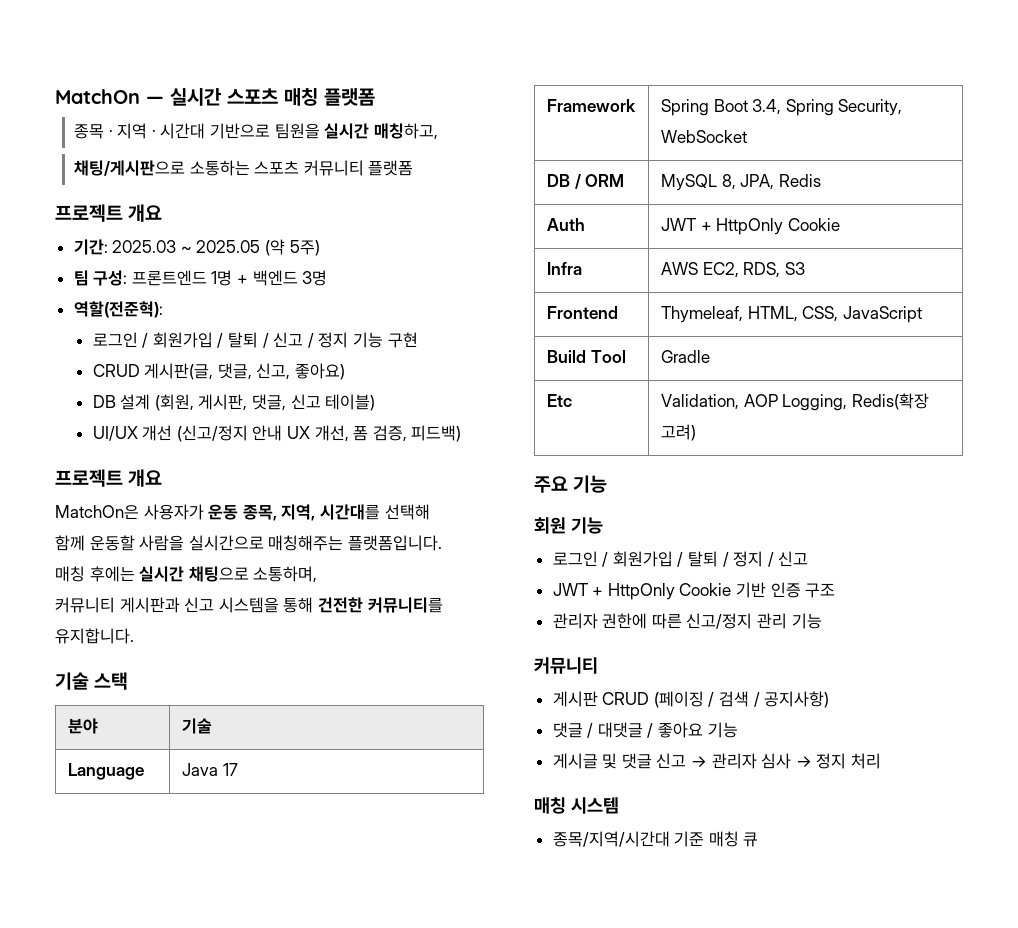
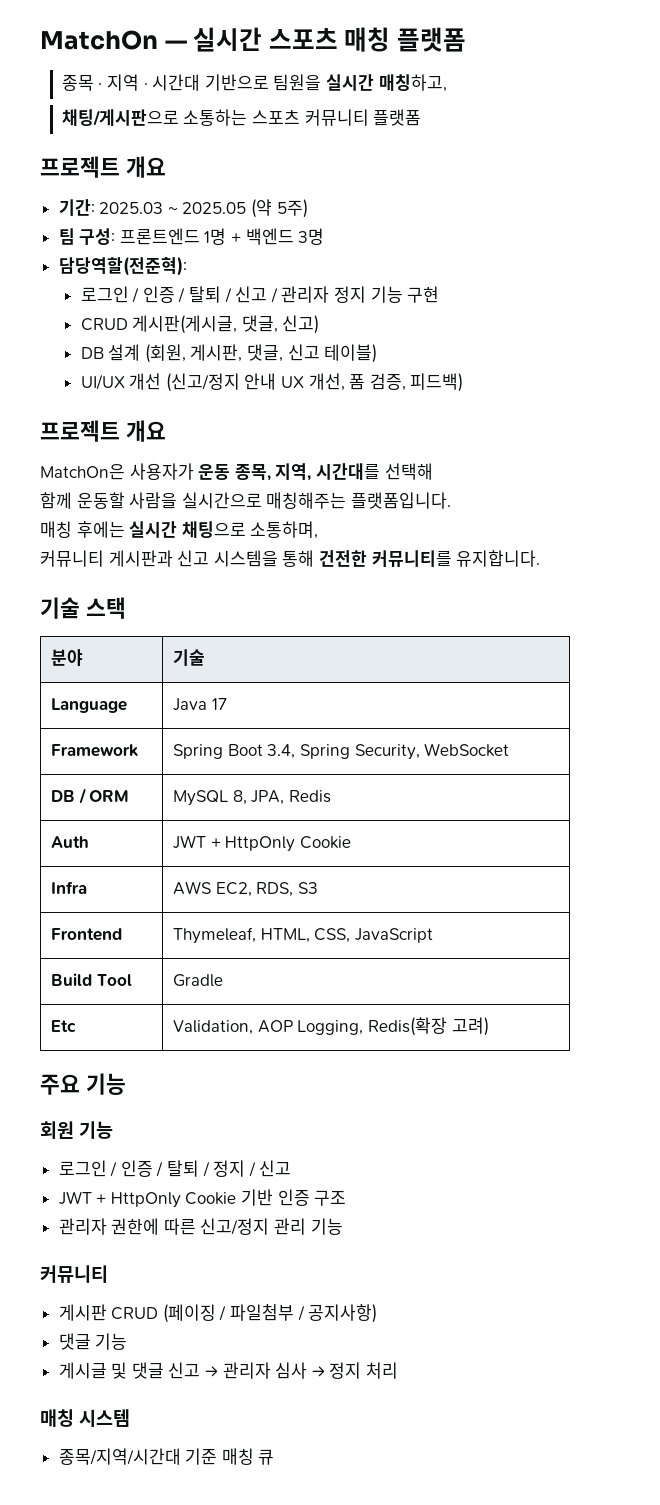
- 역할(전준혁):
- 로그인 / 회원가입 / 탈퇴 / 신고 / 정지 기능 구현
+ 담당역할(전준혁):
+ 로그인 / 인증 / 탈퇴 / 신고 / 관리자 정지 기능 구현
- CRUD 게시판(글, 댓글, 신고, 좋아요)
+ CRUD 게시판(게시글, 댓글, 신고)
- 로그인 / 회원가입 / 탈퇴 / 정지 / 신고
+ 로그인 / 인증 / 탈퇴 / 정지 / 신고
- 게시판 CRUD (페이징 / 검색 / 공지사항)
+ 게시판 CRUD (페이징 / 파일첨부 / 공지사항)
- 댓글 / 대댓글 / 좋아요 기능
+ 댓글 기능

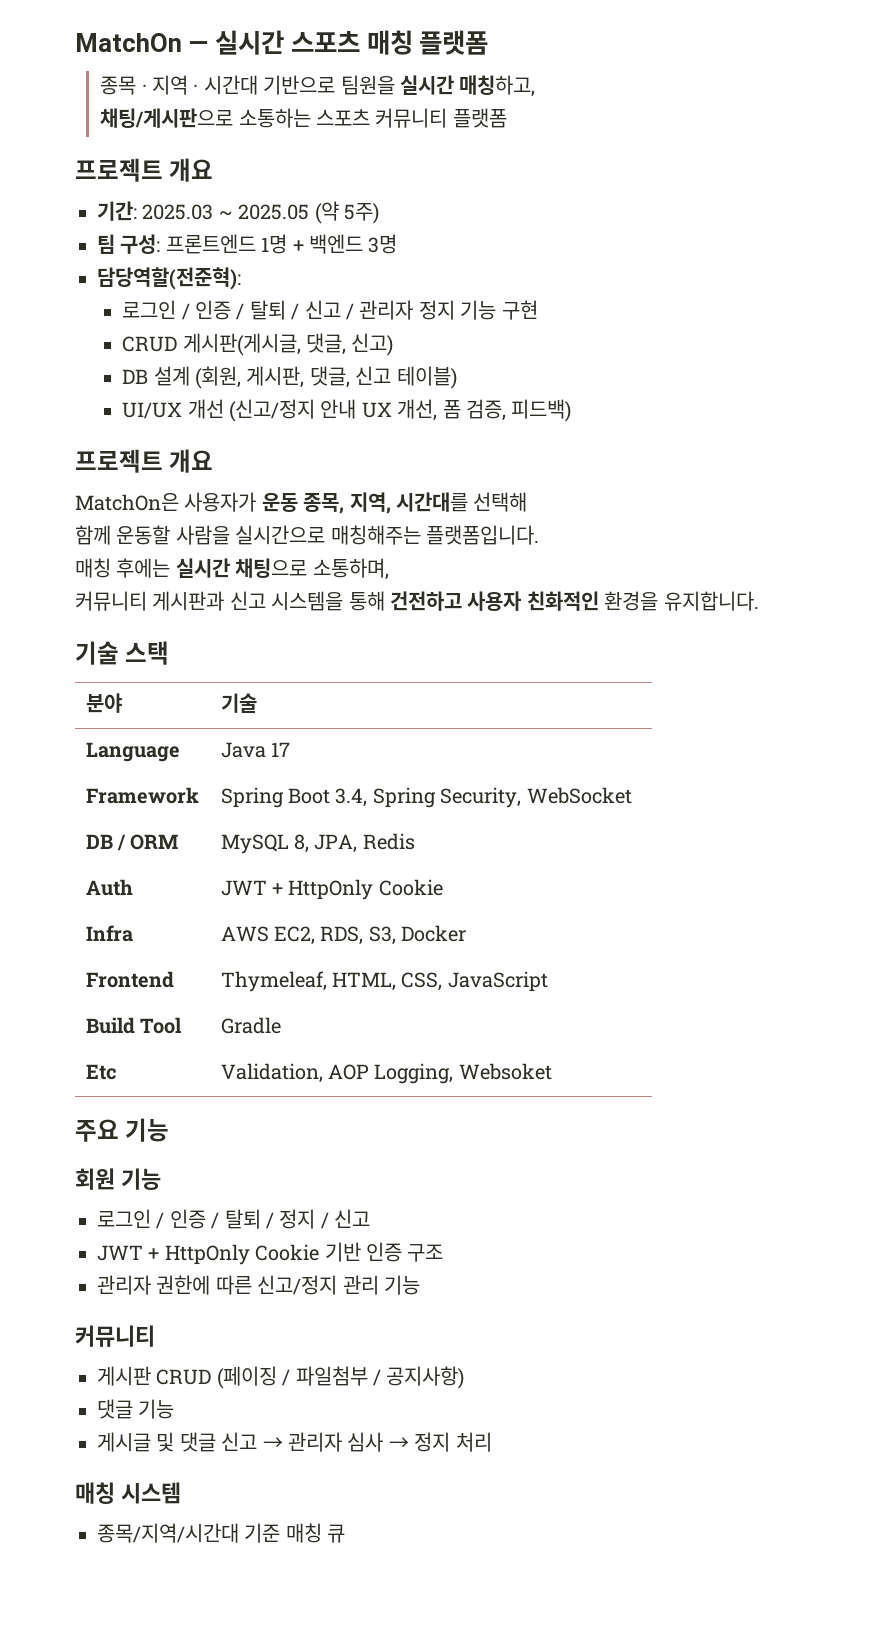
- 커뮤니티 게시판과 신고 시스템을 통해 건전한 커뮤니티를 유지합니다.
+ 커뮤니티 게시판과 신고 시스템을 통해 건전하고 사용자 친화적인 환경을 유지합니다.
- Infra | AWS EC2, RDS, S3
+ Infra | AWS EC2, RDS, S3, Docker
- Etc | Validation, AOP Logging, Redis(확장 고려)
+ Etc | Validation, AOP Logging, Websoket

